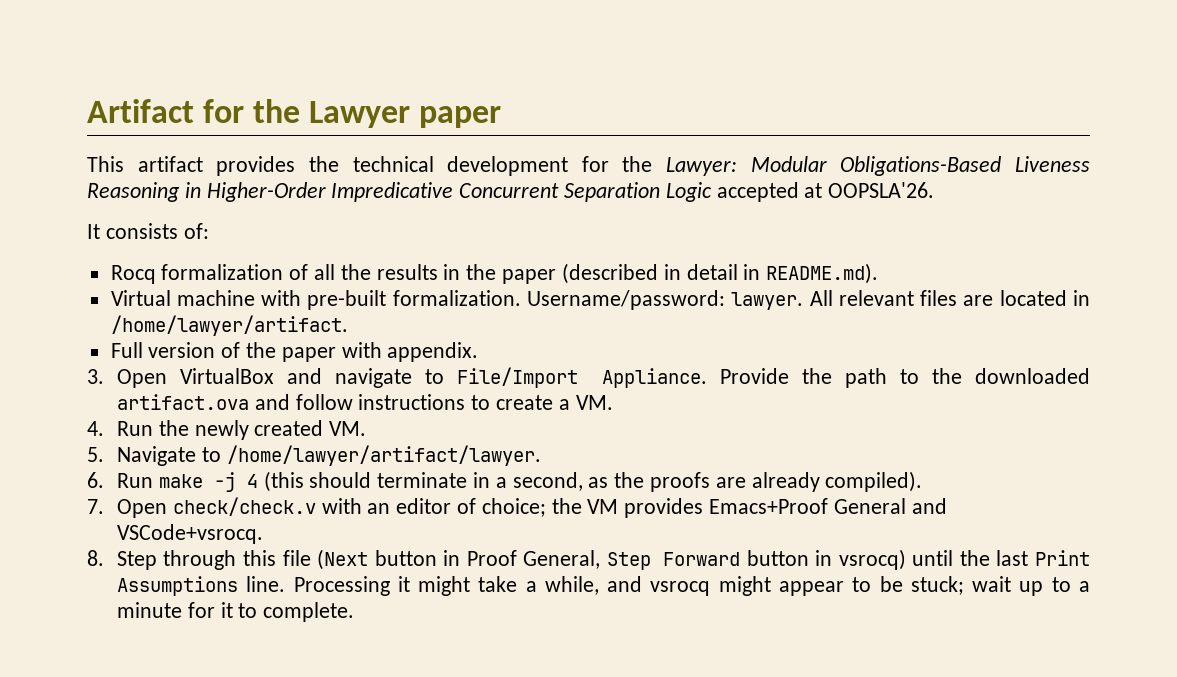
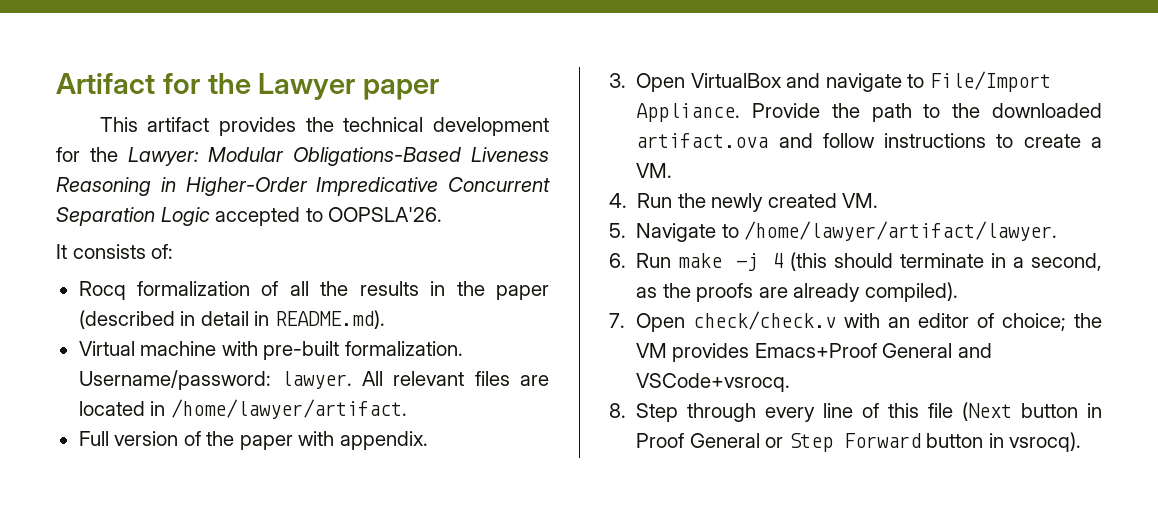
- This artifact provides the technical development for the Lawyer: Modular Obligations-Based Liveness Reasoning in Higher-Order Impredicative Concurrent Separation Logic accepted at OOPSLA'26.
+ This artifact provides the technical development for the Lawyer: Modular Obligations-Based Liveness Reasoning in Higher-Order Impredicative Concurrent Separation Logic accepted to OOPSLA'26.
- 8. Step through this file (Next button in Proof General, Step Forward button in vsrocq) until the last Print Assumptions line. Processing it might take a while, and vsrocq might appear to be stuck; wait up to a minute for it to complete.
+ 8. Step through every line of this file (Next button in Proof General or Step Forward button in vsrocq).

